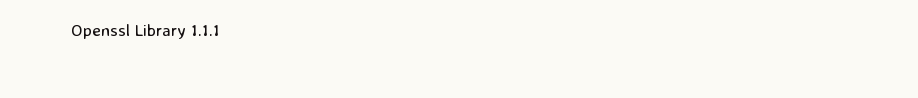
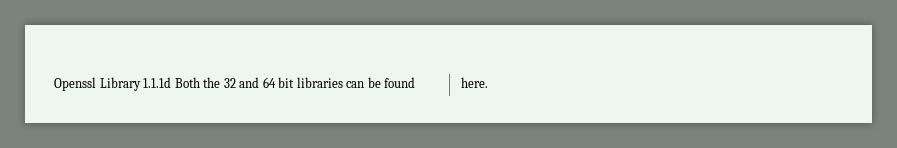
- Openssl Library 1.1.1
+ Openssl Library 1.1.1d Both the 32 and 64 bit libraries can be found here.

